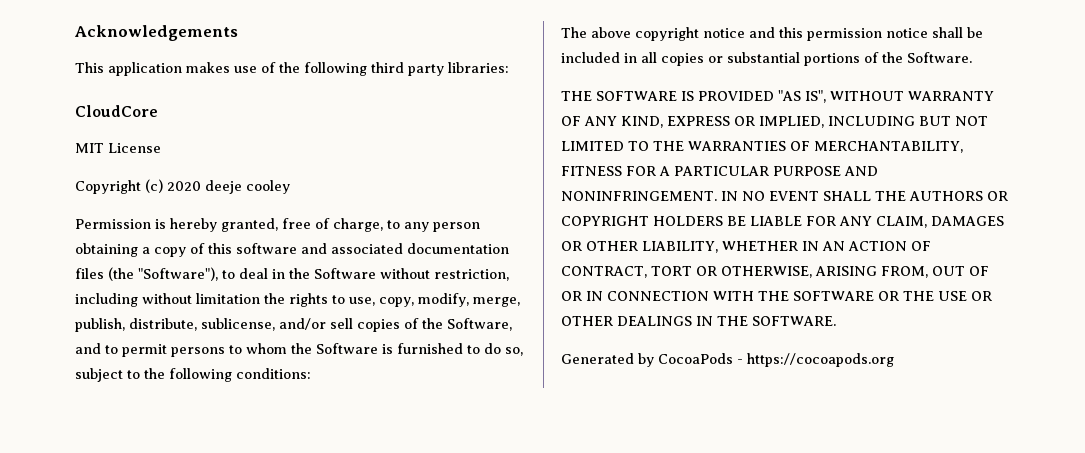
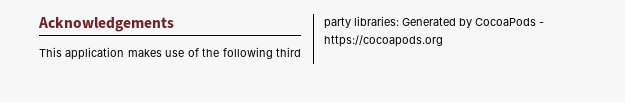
- This application makes use of the following third party libraries:
- CloudCore
- MIT License
- Copyright (c) 2020 deeje cooley
- Permission is hereby granted, free of charge, to any person obtaining a copy of this software and associated documentation files (the "Software"), to deal in the Software without restriction, including without limitation the rights to use, copy, modify, merge, publish, distribute, sublicense, and/or sell copies of the Software, and to permit persons to whom the Software is furnished to do so, subject to the following conditions:
- The above copyright notice and this permission notice shall be included in all copies or substantial portions of the Software.
- THE SOFTWARE IS PROVIDED "AS IS", WITHOUT WARRANTY OF ANY KIND, EXPRESS OR IMPLIED, INCLUDING BUT NOT LIMITED TO THE WARRANTIES OF MERCHANTABILITY, FITNESS FOR A PARTICULAR PURPOSE AND NONINFRINGEMENT. IN NO EVENT SHALL THE AUTHORS OR COPYRIGHT HOLDERS BE LIABLE FOR ANY CLAIM, DAMAGES OR OTHER LIABILITY, WHETHER IN AN ACTION OF CONTRACT, TORT OR OTHERWISE, ARISING FROM, OUT OF OR IN CONNECTION WITH THE SOFTWARE OR THE USE OR OTHER DEALINGS IN THE SOFTWARE.
- Generated by CocoaPods - https://cocoapods.org
+ This application makes use of the following third party libraries: Generated by CocoaPods - https://cocoapods.org

